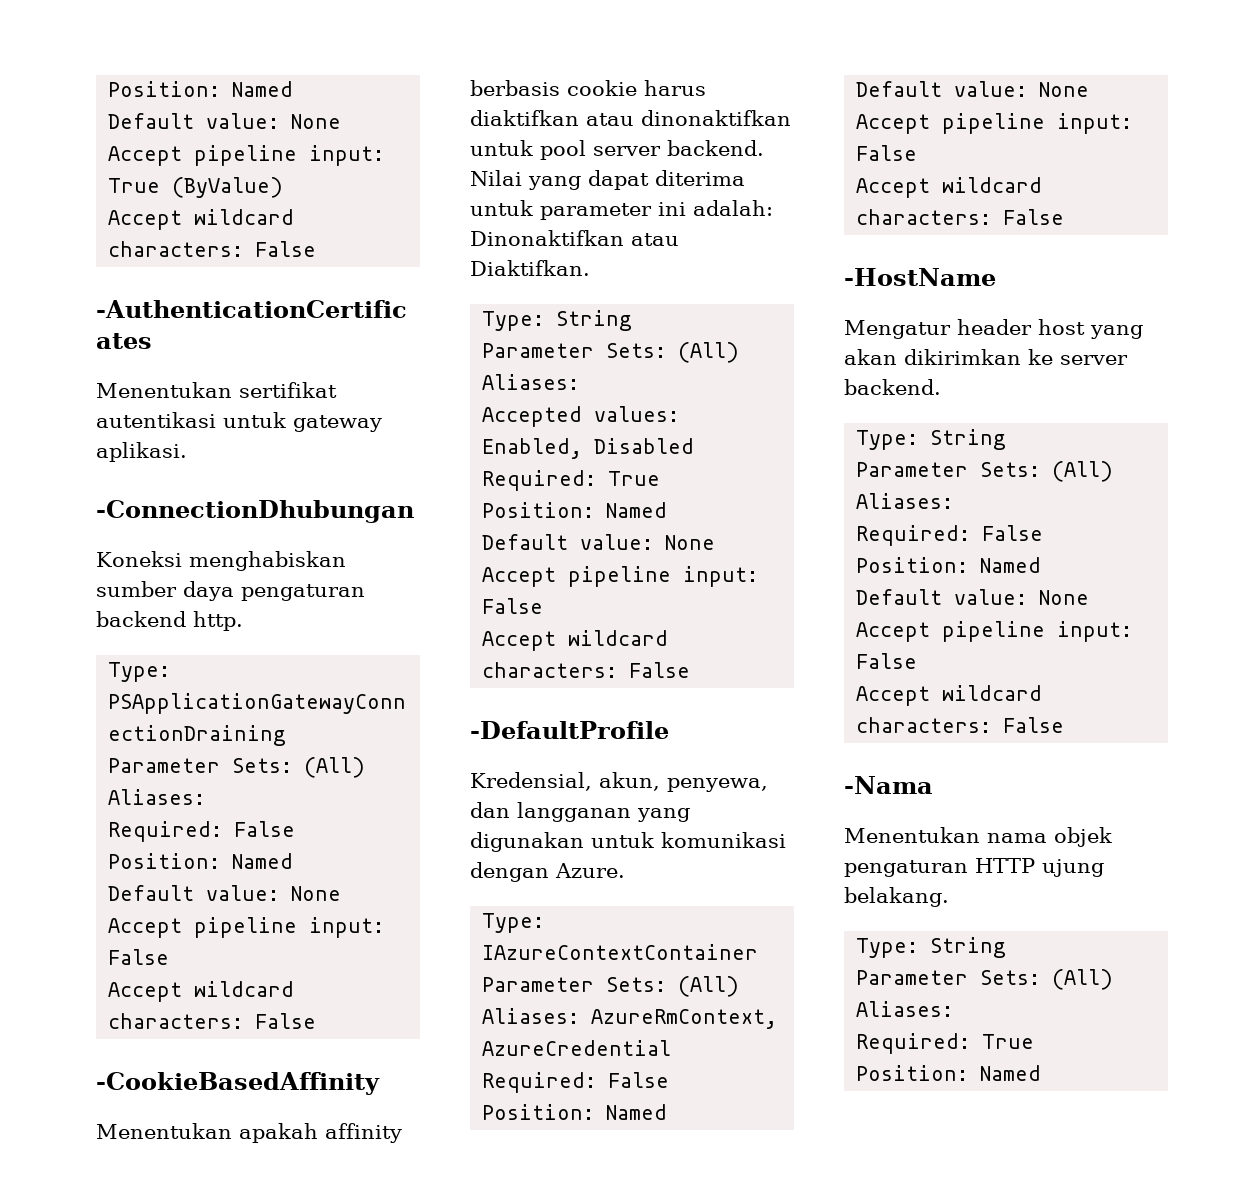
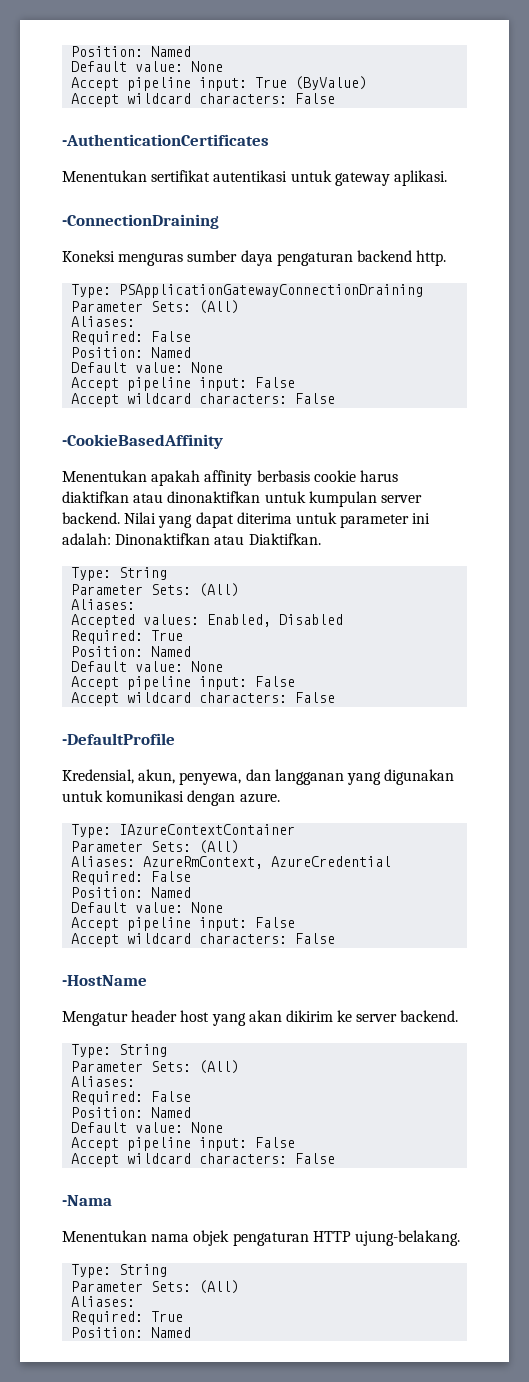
- -ConnectionDhubungan
+ -ConnectionDraining
- Koneksi menghabiskan sumber daya pengaturan backend http.
+ Koneksi menguras sumber daya pengaturan backend http.
- Menentukan apakah affinity berbasis cookie harus diaktifkan atau dinonaktifkan untuk pool server backend.
+ Menentukan apakah affinity berbasis cookie harus diaktifkan atau dinonaktifkan untuk kumpulan server backend.
- Kredensial, akun, penyewa, dan langganan yang digunakan untuk komunikasi dengan Azure.
+ Kredensial, akun, penyewa, dan langganan yang digunakan untuk komunikasi dengan azure.
- Mengatur header host yang akan dikirimkan ke server backend.
+ Mengatur header host yang akan dikirim ke server backend.
- Menentukan nama objek pengaturan HTTP ujung belakang.
+ Menentukan nama objek pengaturan HTTP ujung-belakang.

